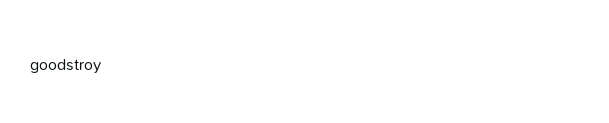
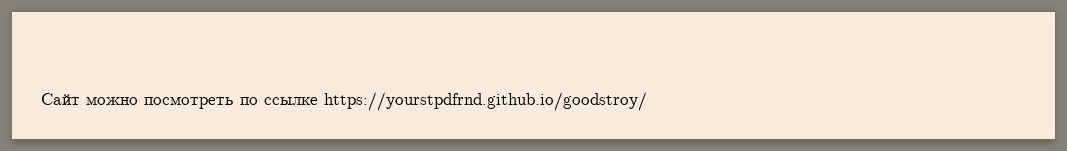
- goodstroy
+ Сайт можно посмотреть по ссылке https://yourstpdfrnd.github.io/goodstroy/

